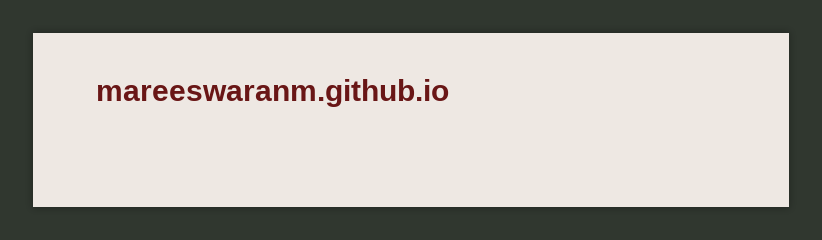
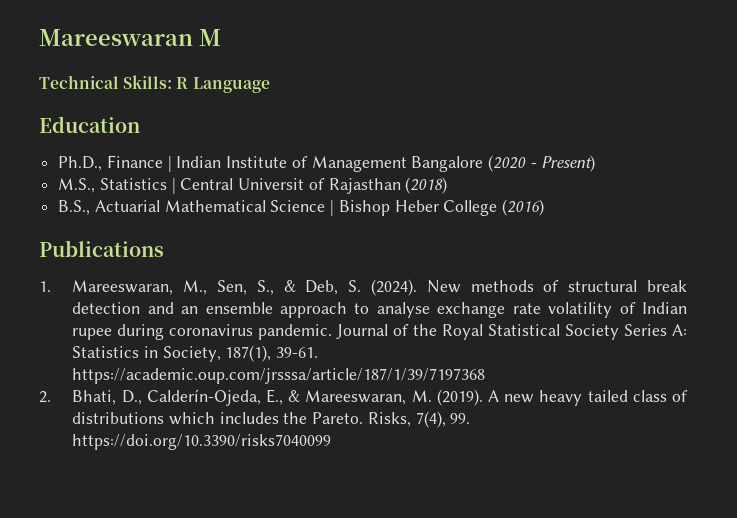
- mareeswaranm.github.io
+ Mareeswaran M
+ Technical Skills: R Language
+ Education
+ Ph.D., Finance | Indian Institute of Management Bangalore (2020 - Present)
+ M.S., Statistics | Central Universit of Rajasthan (2018)
+ B.S., Actuarial Mathematical Science | Bishop Heber College (2016)
+ Publications
+ 1. Mareeswaran, M., Sen, S., & Deb, S. (2024). New methods of structural break detection and an ensemble approach to analyse exchange rate volatility of Indian rupee during coronavirus pandemic. Journal of the Royal Statistical Society Series A: Statistics in Society, 187(1), 39-61. https://academic.oup.com/jrsssa/article/187/1/39/7197368
+ 2. Bhati, D., Calderín-Ojeda, E., & Mareeswaran, M. (2019). A new heavy tailed class of distributions which includes the Pareto. Risks, 7(4), 99. https://doi.org/10.3390/risks7040099

